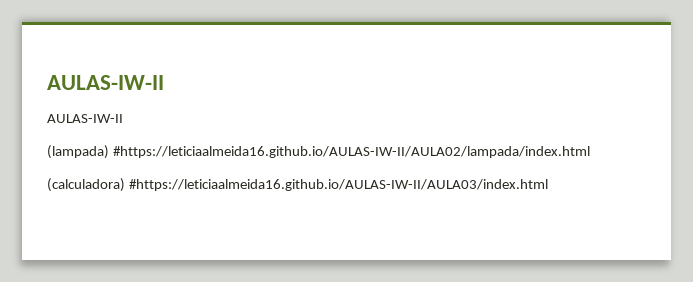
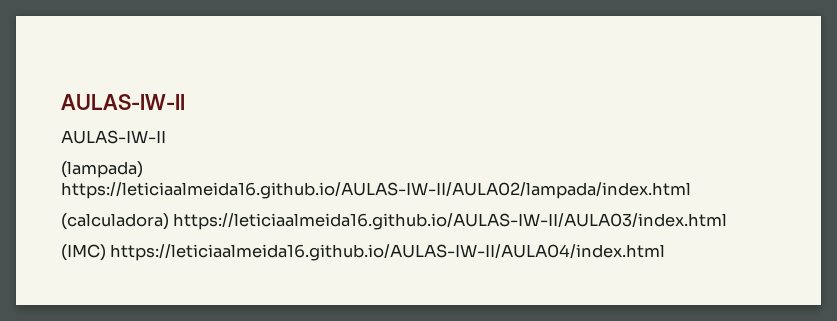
- (lampada) #https://leticiaalmeida16.github.io/AULAS-IW-II/AULA02/lampada/index.html
+ (lampada) https://leticiaalmeida16.github.io/AULAS-IW-II/AULA02/lampada/index.html
- (calculadora) #https://leticiaalmeida16.github.io/AULAS-IW-II/AULA03/index.html
+ (calculadora) https://leticiaalmeida16.github.io/AULAS-IW-II/AULA03/index.html
+ (IMC) https://leticiaalmeida16.github.io/AULAS-IW-II/AULA04/index.html

